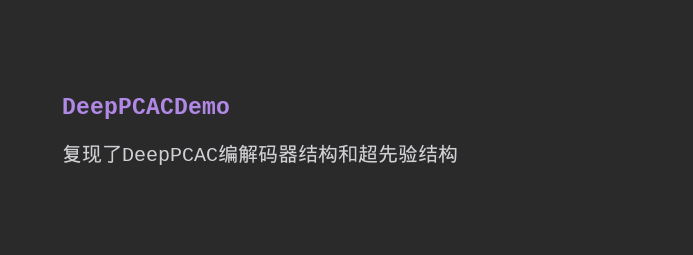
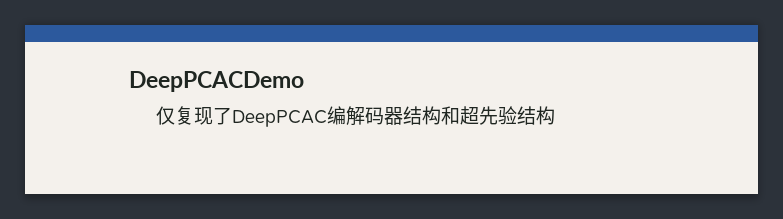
- 复现了DeepPCAC编解码器结构和超先验结构
+ 仅复现了DeepPCAC编解码器结构和超先验结构

